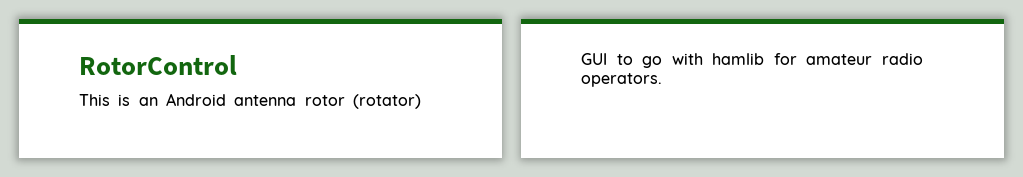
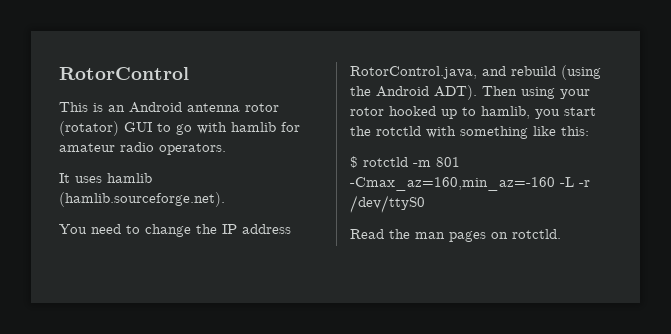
+ It uses hamlib (hamlib.sourceforge.net).
+ You need to change the IP address RotorControl.java, and rebuild (using the Android ADT). Then using your rotor hooked up to hamlib, you start the rotctld with something like this:
+ $ rotctld -m 801 -Cmax_az=160,min_az=-160 -L -r /dev/ttyS0
+ Read the man pages on rotctld.

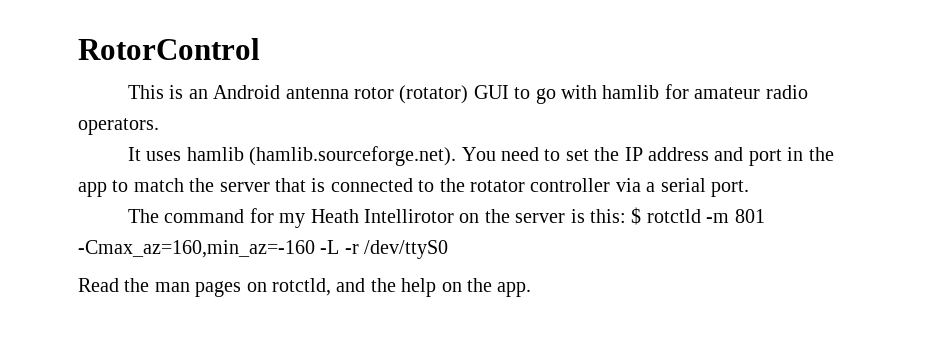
- It uses hamlib (hamlib.sourceforge.net).
- You need to change the IP address RotorControl.java, and rebuild (using the Android ADT). Then using your rotor hooked up to hamlib, you start the rotctld with something like this:
- $ rotctld -m 801 -Cmax_az=160,min_az=-160 -L -r /dev/ttyS0
+ It uses hamlib (hamlib.sourceforge.net). You need to set the IP address and port in the app to match the server that is connected to the rotator controller via a serial port.
+ The command for my Heath Intellirotor on the server is this: $ rotctld -m 801 -Cmax_az=160,min_az=-160 -L -r /dev/ttyS0
- Read the man pages on rotctld.
+ Read the man pages on rotctld, and the help on the app.

